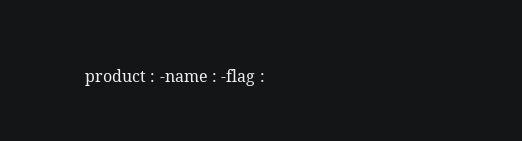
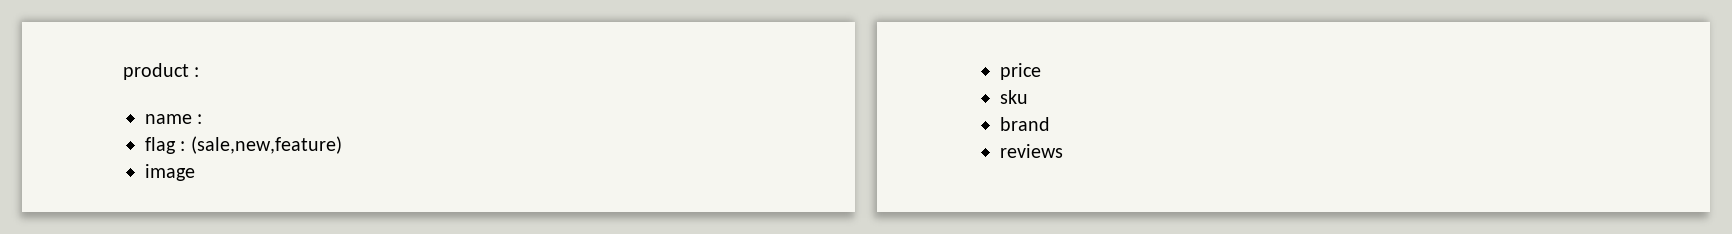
- product : -name : -flag :
+ product :
+ name :
+ flag : (sale,new,feature)
+ image
+ price
+ sku
+ brand
+ reviews

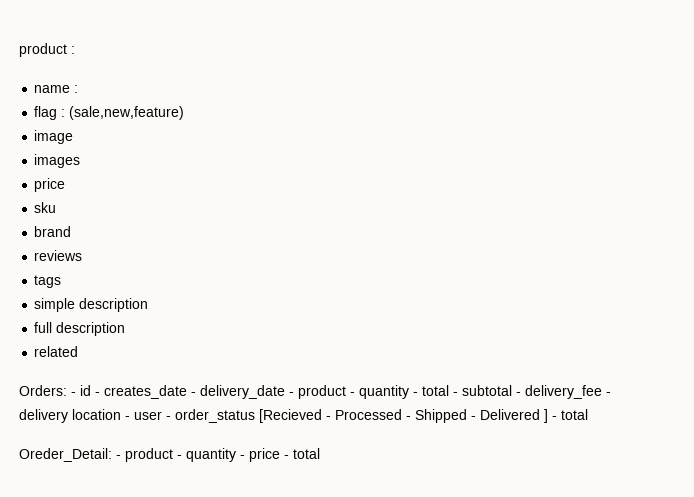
+ images
+ tags
+ simple description
+ full description
+ related
+ Orders: - id - creates_date - delivery_date - product - quantity - total - subtotal - delivery_fee - delivery location - user - order_status [Recieved - Processed - Shipped - Delivered ] - total
+ Oreder_Detail: - product - quantity - price - total

